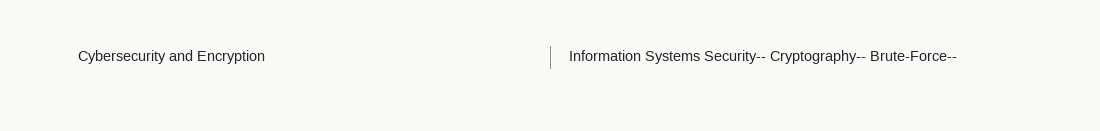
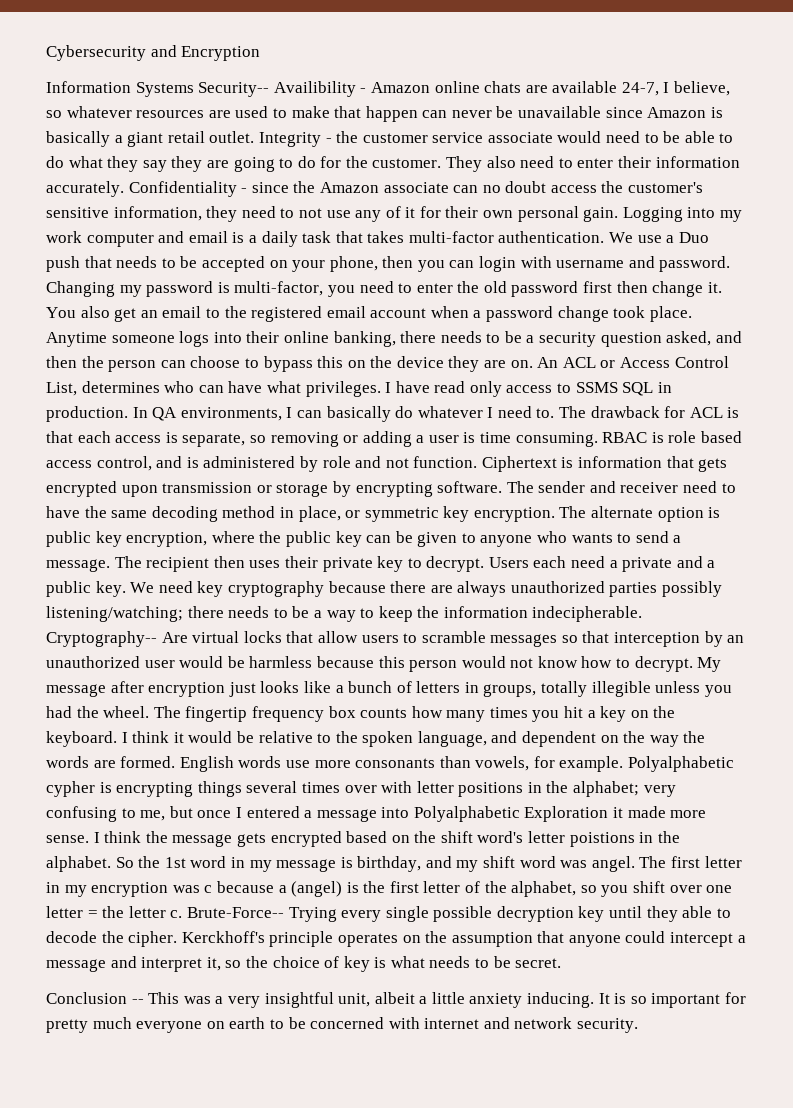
- Information Systems Security-- Cryptography-- Brute-Force--
+ Information Systems Security-- Availibility - Amazon online chats are available 24-7, I believe, so whatever resources are used to make that happen can never be unavailable since Amazon is basically a giant retail outlet. Integrity - the customer service associate would need to be able to do what they say they are going to do for the customer. They also need to enter their information accurately. Confidentiality - since the Amazon associate can no doubt access the customer's sensitive information, they need to not use any of it for their own personal gain. Logging into my work computer and email is a daily task that takes multi-factor authentication. We use a Duo push that needs to be accepted on your phone, then you can login with username and password. Changing my password is multi-factor, you need to enter the old password first then change it. You also get an email to the registered email account when a password change took place. Anytime someone logs into their online banking, there needs to be a security question asked, and then the person can choose to bypass this on the device they are on. An ACL or Access Control List, determines who can have what privileges. I have read only access to SSMS SQL in production. In QA environments, I can basically do whatever I need to. The drawback for ACL is that each access is separate, so removing or adding a user is time consuming. RBAC is role based access control, and is administered by role and not function. Ciphertext is information that gets encrypted upon transmission or storage by encrypting software. The sender and receiver need to have the same decoding method in place, or symmetric key encryption. The alternate option is public key encryption, where the public key can be given to anyone who wants to send a message. The recipient then uses their private key to decrypt. Users each need a private and a public key. We need key cryptography because there are always unauthorized parties possibly listening/watching; there needs to be a way to keep the information indecipherable. Cryptography-- Are virtual locks that allow users to scramble messages so that interception by an unauthorized user would be harmless because this person would not know how to decrypt. My message after encryption just looks like a bunch of letters in groups, totally illegible unless you had the wheel. The fingertip frequency box counts how many times you hit a key on the keyboard. I think it would be relative to the spoken language, and dependent on the way the words are formed. English words use more consonants than vowels, for example. Polyalphabetic cypher is encrypting things several times over with letter positions in the alphabet; very confusing to me, but once I entered a message into Polyalphabetic Exploration it made more sense. I think the message gets encrypted based on the shift word's letter poistions in the alphabet. So the 1st word in my message is birthday, and my shift word was angel. The first letter in my encryption was c because a (angel) is the first letter of the alphabet, so you shift over one letter = the letter c. Brute-Force-- Trying every single possible decryption key until they able to decode the cipher. Kerckhoff's principle operates on the assumption that anyone could intercept a message and interpret it, so the choice of key is what needs to be secret.
+ Conclusion -- This was a very insightful unit, albeit a little anxiety inducing. It is so important for pretty much everyone on earth to be concerned with internet and network security.

